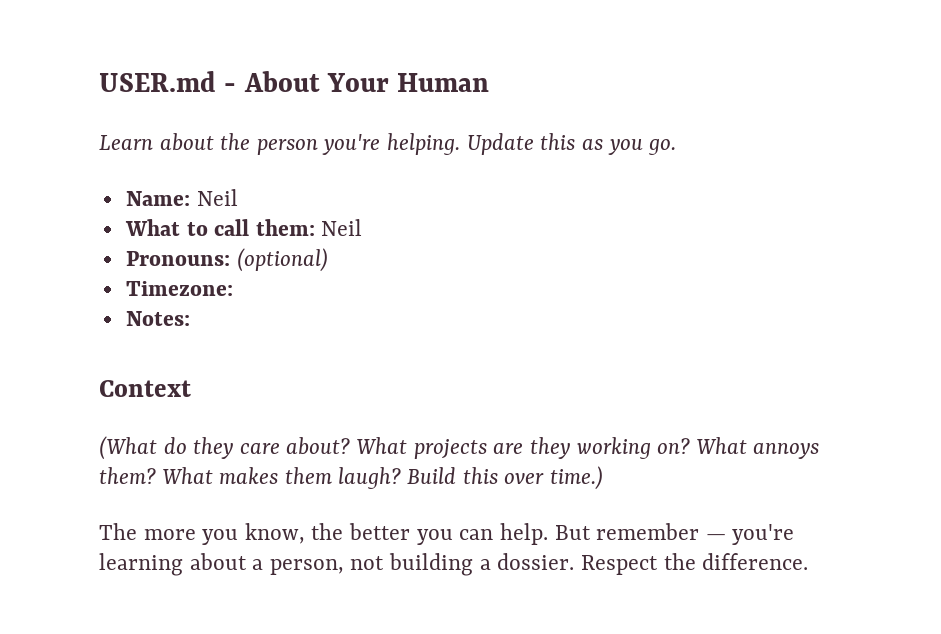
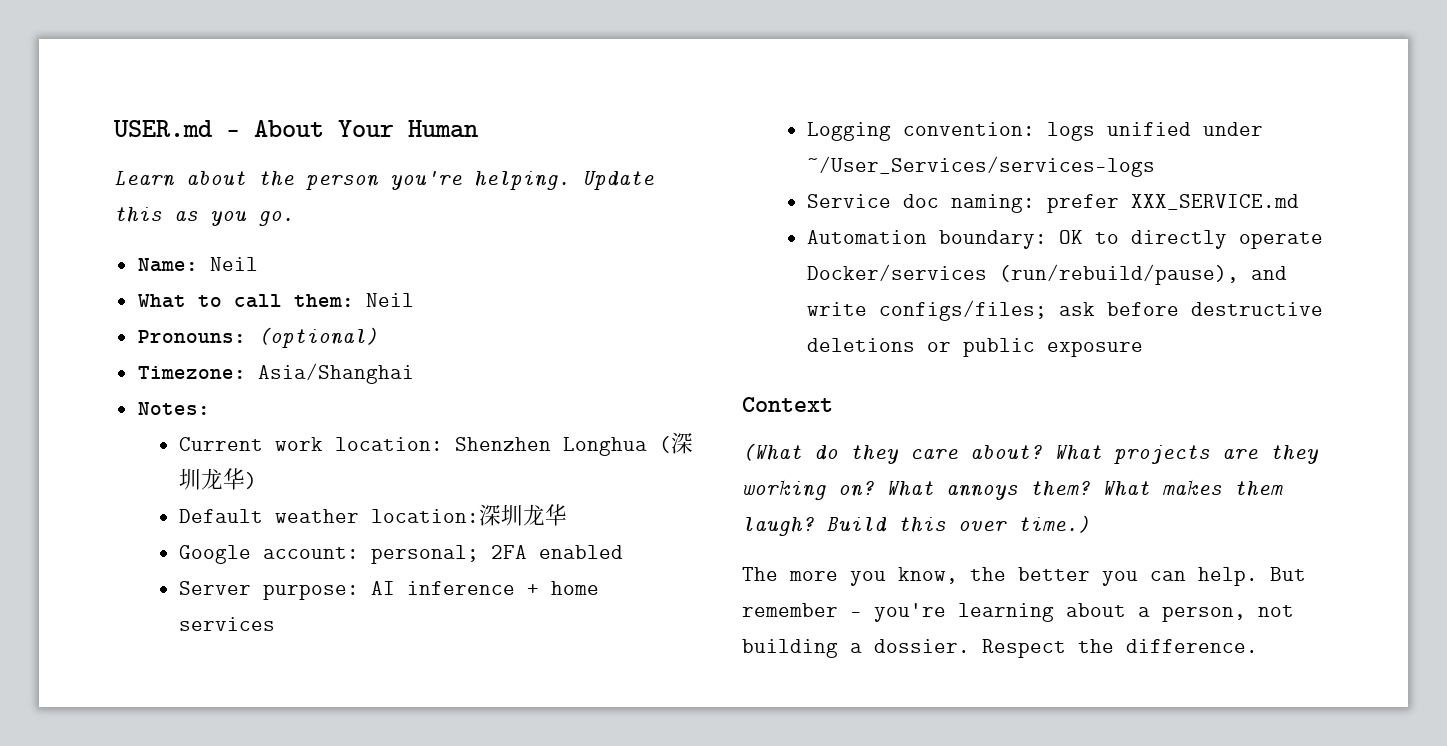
- Timezone:
+ Timezone: Asia/Shanghai
+ Current work location: Shenzhen Longhua (深圳龙华)
+ Default weather location:深圳龙华
+ Google account: personal; 2FA enabled
+ Server purpose: AI inference + home services
+ Logging convention: logs unified under ~/User_Services/services-logs
+ Service doc naming: prefer XXX_SERVICE.md
+ Automation boundary: OK to directly operate Docker/services (run/rebuild/pause), and write configs/files; ask before destructive deletions or public exposure

